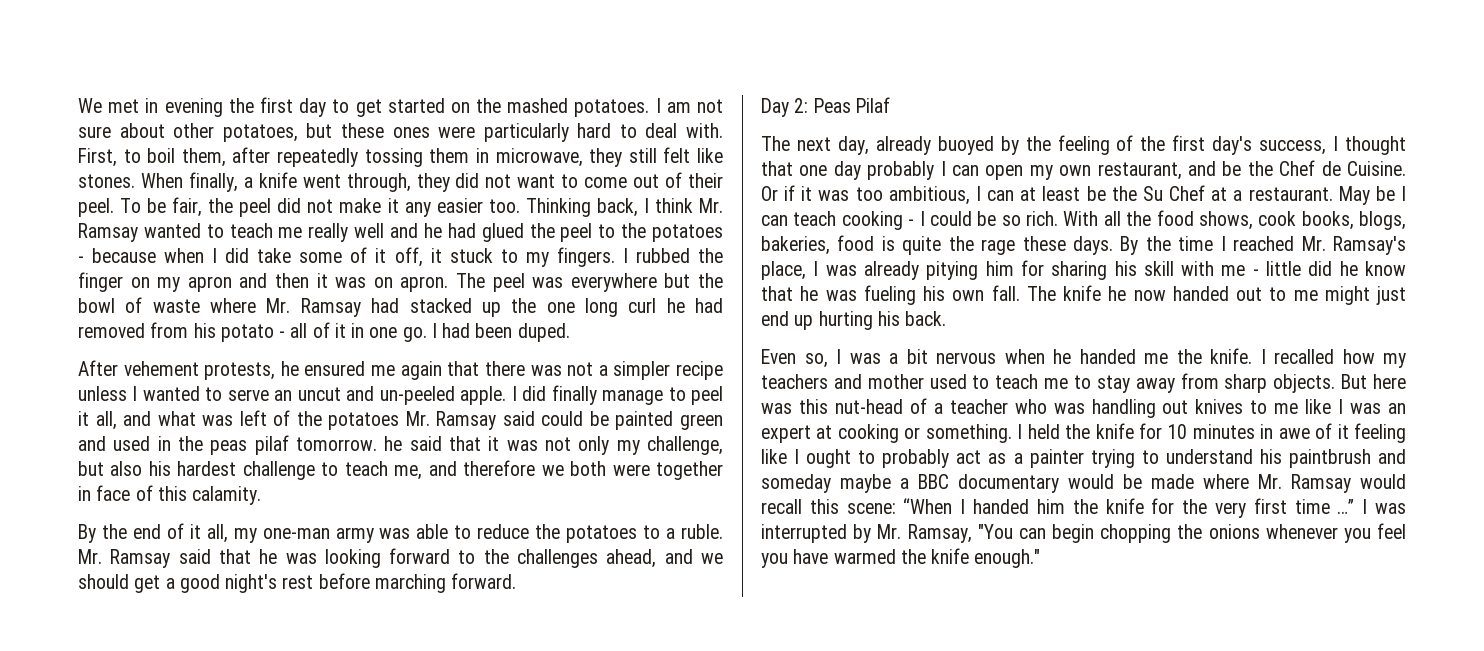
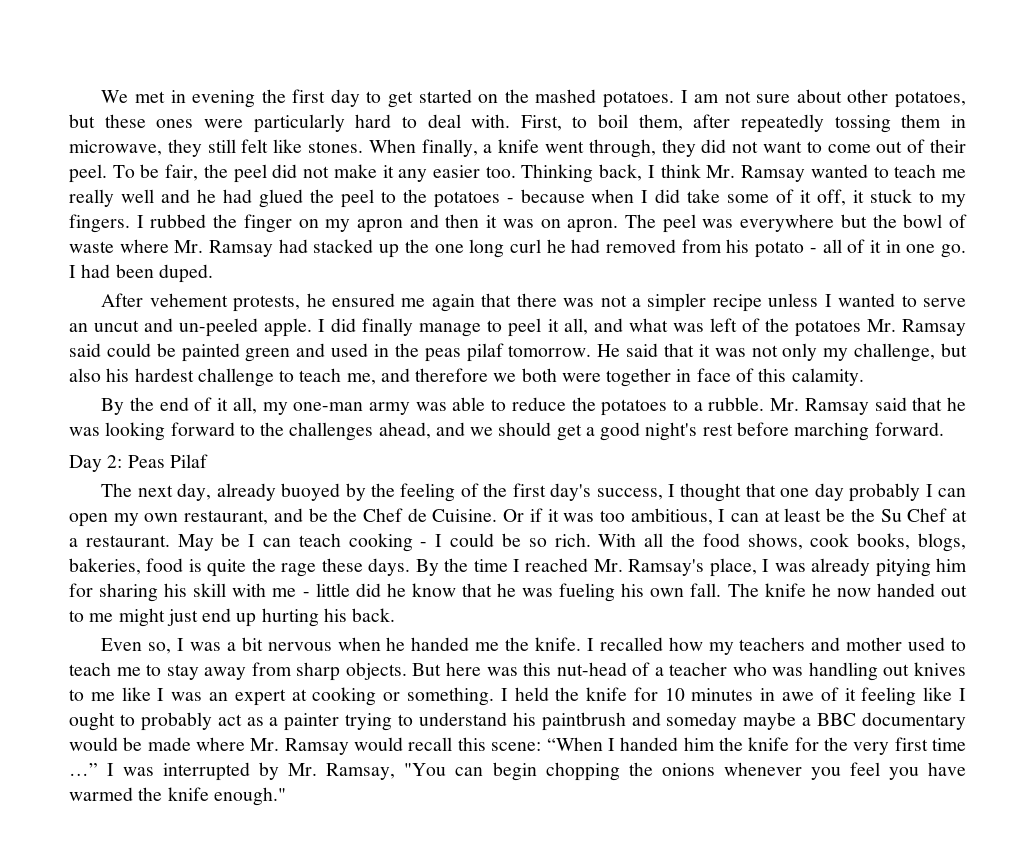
- I did finally manage to peel it all, and what was left of the potatoes Mr. Ramsay said could be painted green and used in the peas pilaf tomorrow. he said that it was not only my challenge, but also his hardest challenge to teach me, and therefore we both were together in face of this calamity.
+ I did finally manage to peel it all, and what was left of the potatoes Mr. Ramsay said could be painted green and used in the peas pilaf tomorrow. He said that it was not only my challenge, but also his hardest challenge to teach me, and therefore we both were together in face of this calamity.
- By the end of it all, my one-man army was able to reduce the potatoes to a ruble.
+ By the end of it all, my one-man army was able to reduce the potatoes to a rubble.

